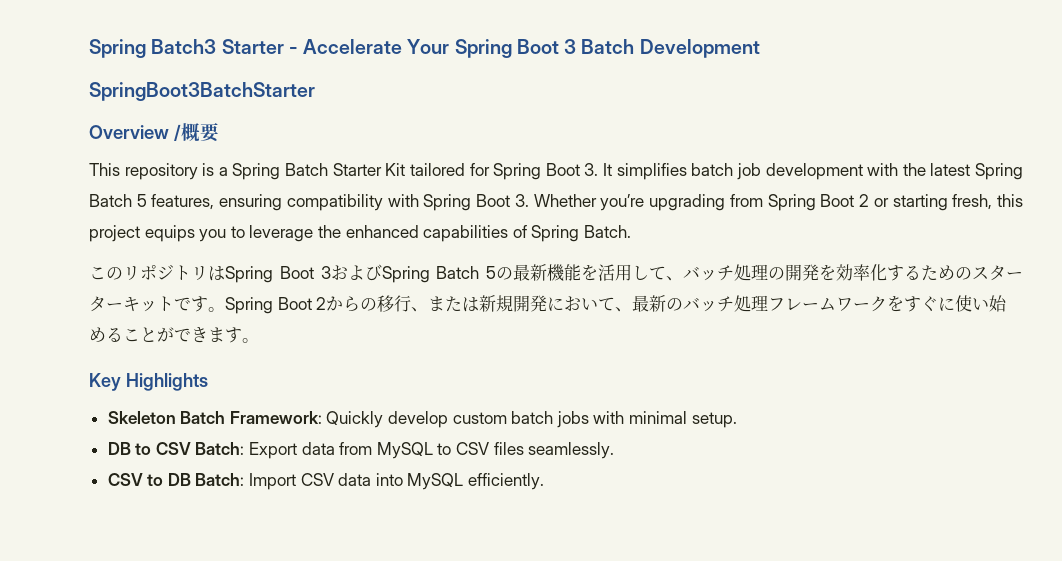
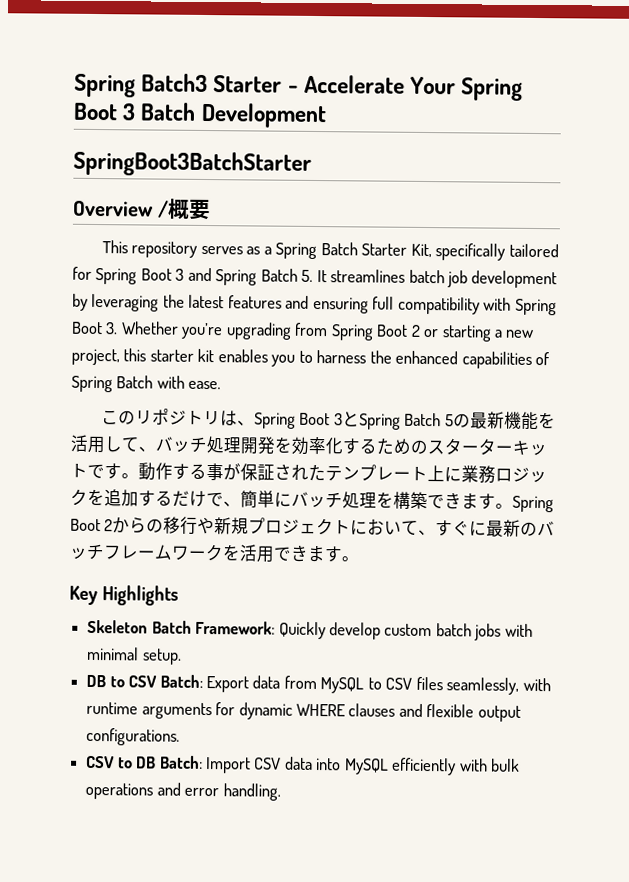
- This repository is a Spring Batch Starter Kit tailored for Spring Boot 3. It simplifies batch job development with the latest Spring Batch 5 features, ensuring compatibility with Spring Boot 3. Whether you’re upgrading from Spring Boot 2 or starting fresh, this project equips you to leverage the enhanced capabilities of Spring Batch.
+ This repository serves as a Spring Batch Starter Kit, specifically tailored for Spring Boot 3 and Spring Batch 5. It streamlines batch job development by leveraging the latest features and ensuring full compatibility with Spring Boot 3. Whether you’re upgrading from Spring Boot 2 or starting a new project, this starter kit enables you to harness the enhanced capabilities of Spring Batch with ease.
- このリポジトリはSpring Boot 3およびSpring Batch 5の最新機能を活用して、バッチ処理の開発を効率化するためのスターターキットです。
+ このリポジトリは、Spring Boot 3とSpring Batch 5の最新機能を活用して、バッチ処理開発を効率化するためのスターターキットです。
+ 動作する事が保証されたテンプレート上に業務ロジックを追加するだけで、簡単にバッチ処理を構築できます。
- Spring Boot 2からの移行、または新規開発において、最新のバッチ処理フレームワークをすぐに使い始めることができます。
+ Spring Boot 2からの移行や新規プロジェクトにおいて、すぐに最新のバッチフレームワークを活用できます。
- DB to CSV Batch: Export data from MySQL to CSV files seamlessly.
+ DB to CSV Batch: Export data from MySQL to CSV files seamlessly, with runtime arguments for dynamic WHERE clauses and flexible output configurations.
- CSV to DB Batch: Import CSV data into MySQL efficiently.
+ CSV to DB Batch: Import CSV data into MySQL efficiently with bulk operations and error handling.

